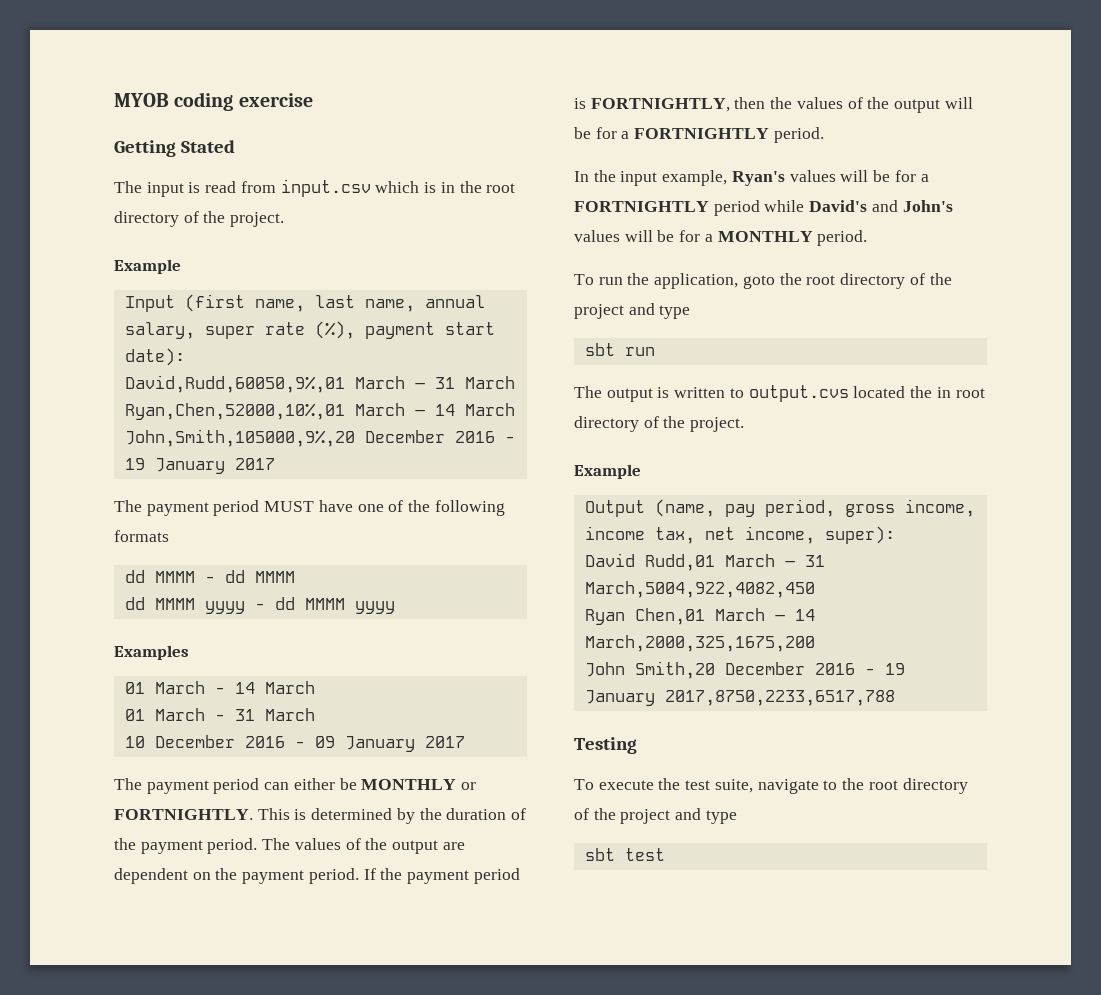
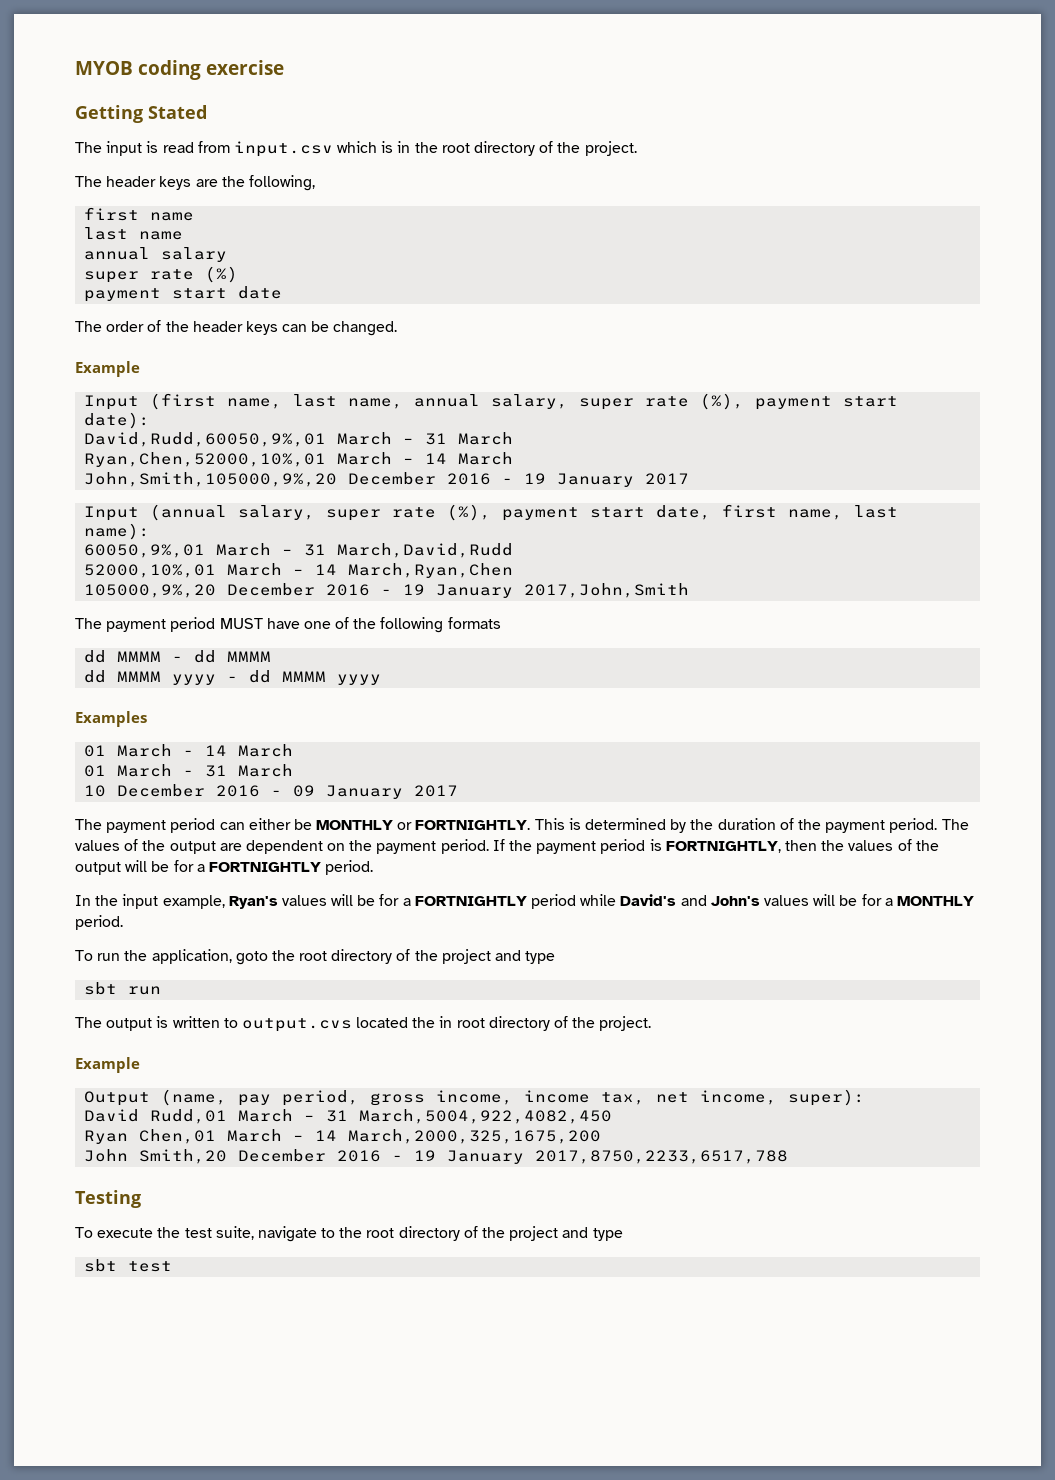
+ The header keys are the following,
+ first name
+ last name
+ annual salary
+ super rate (%)
+ payment start date
+ The order of the header keys can be changed.
+ Input (annual salary, super rate (%), payment start date, first name, last name):
+ 60050,9%,01 March – 31 March,David,Rudd
+ 52000,10%,01 March – 14 March,Ryan,Chen
+ 105000,9%,20 December 2016 - 19 January 2017,John,Smith

